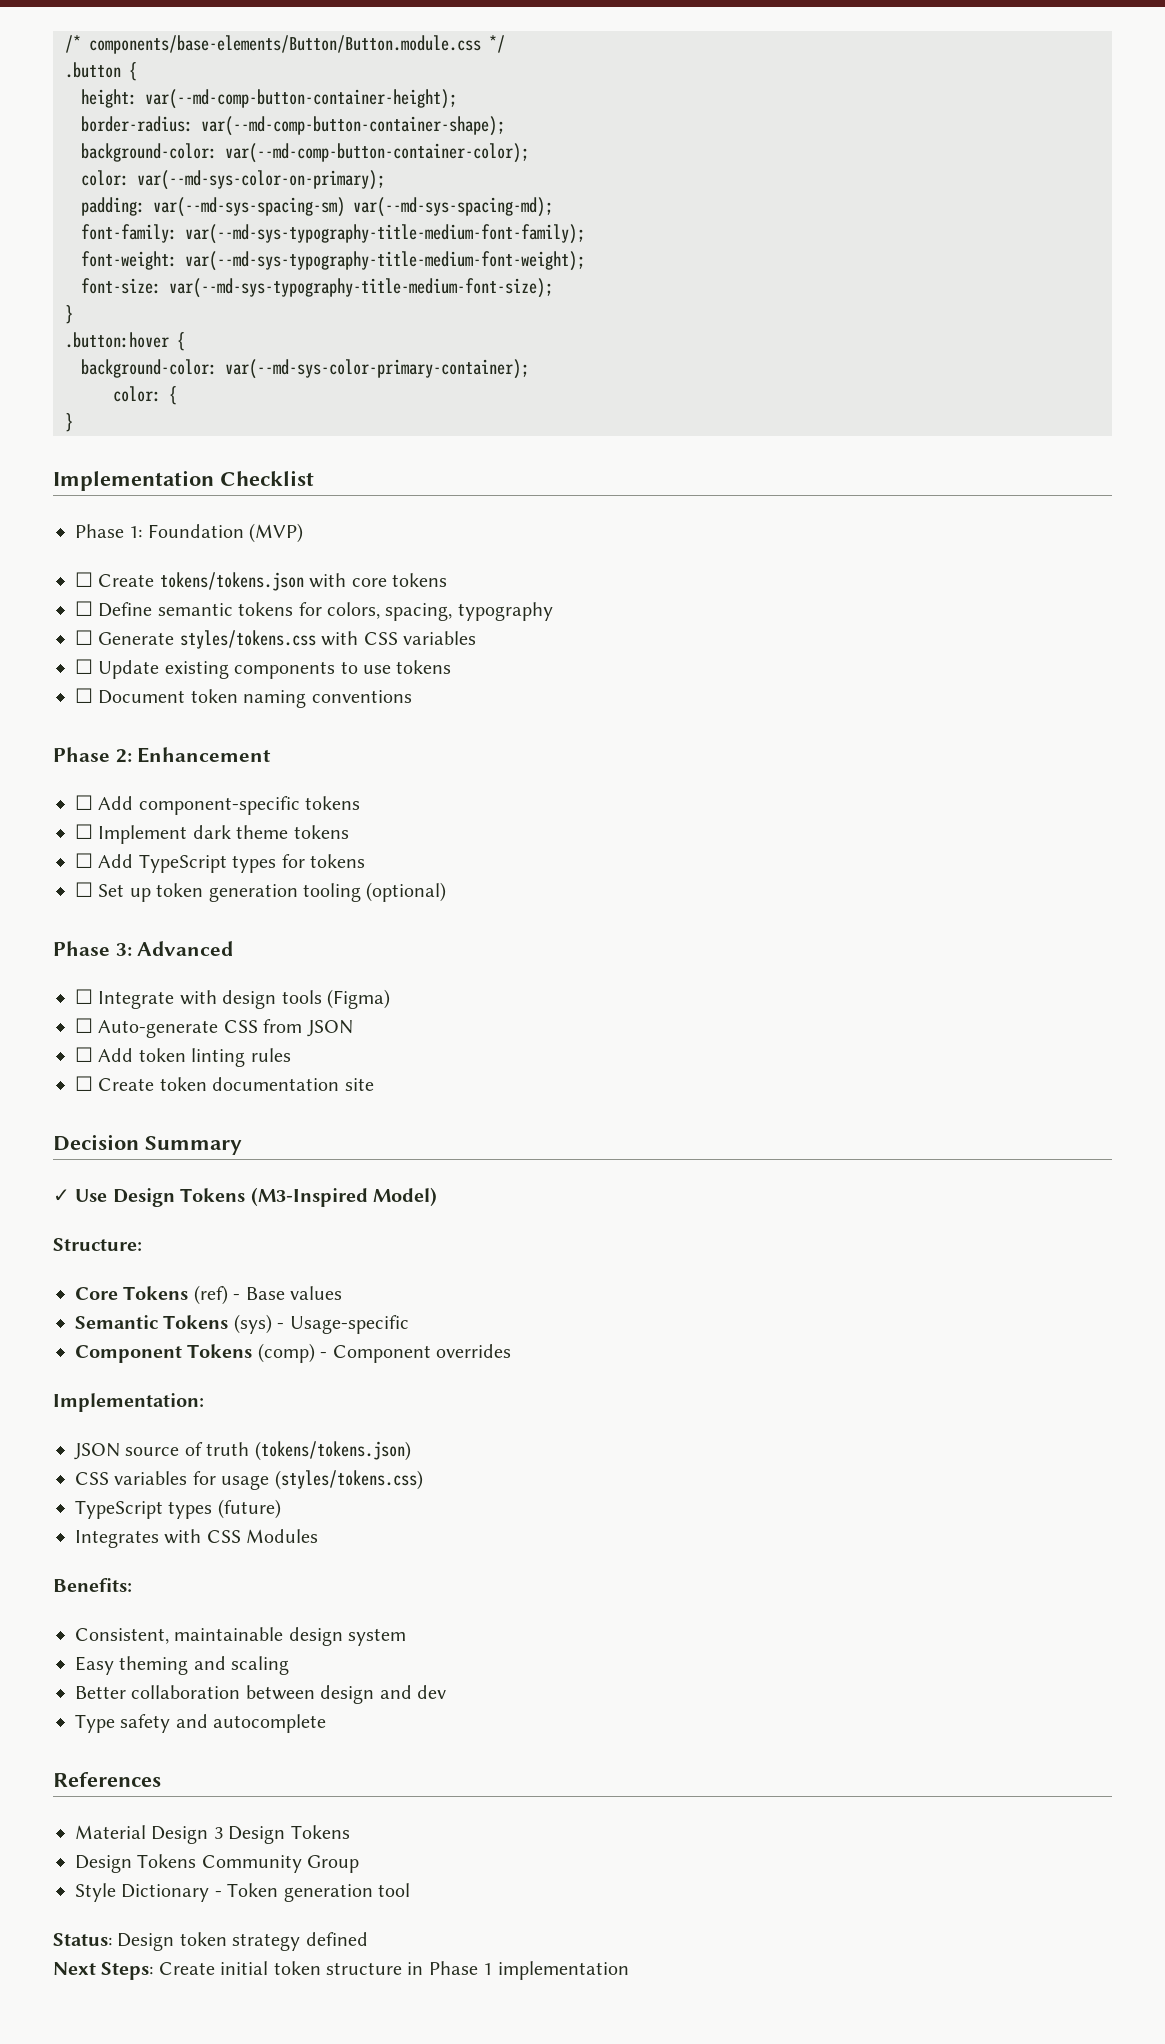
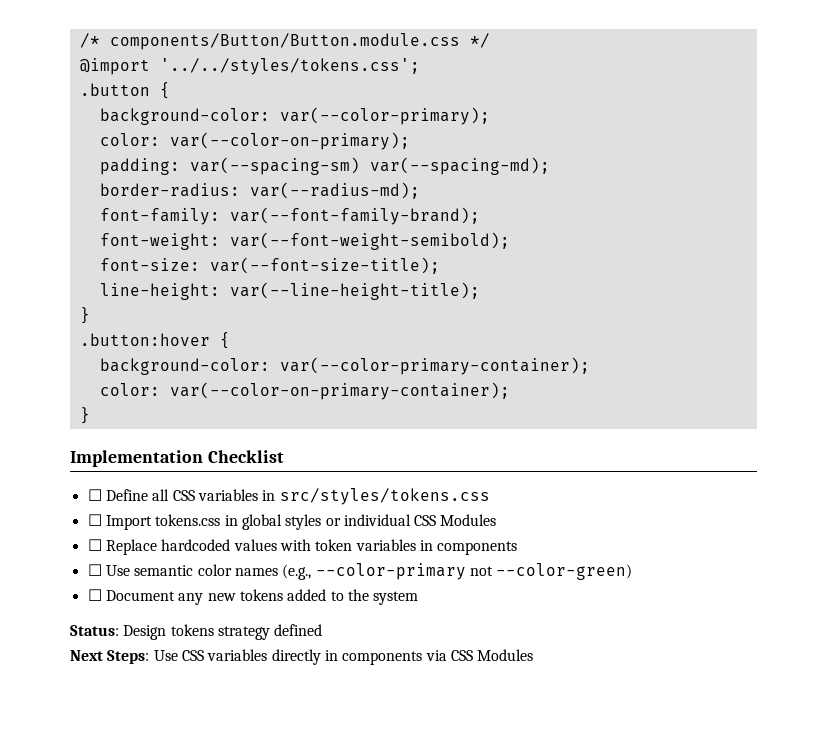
- /* components/base-elements/Button/Button.module.css */
+ /* components/Button/Button.module.css */
+ @import '../../styles/tokens.css';
- height: var(--md-comp-button-container-height);
- border-radius: var(--md-comp-button-container-shape);
- background-color: var(--md-comp-button-container-color);
- color: var(--md-sys-color-on-primary);
- padding: var(--md-sys-spacing-sm) var(--md-sys-spacing-md);
+ background-color: var(--color-primary);
+ color: var(--color-on-primary);
+ padding: var(--spacing-sm) var(--spacing-md);
+ border-radius: var(--radius-md);
- font-family: var(--md-sys-typography-title-medium-font-family);
+ font-family: var(--font-family-brand);
- font-weight: var(--md-sys-typography-title-medium-font-weight);
+ font-weight: var(--font-weight-semibold);
- font-size: var(--md-sys-typography-title-medium-font-size);
+ font-size: var(--font-size-title);
+ line-height: var(--line-height-title);
- background-color: var(--md-sys-color-primary-container);
- color: {
+ background-color: var(--color-primary-container);
+ color: var(--color-on-primary-container);
- Phase 1: Foundation (MVP)
- ☐ Create tokens/tokens.json with core tokens
- ☐ Define semantic tokens for colors, spacing, typography
- ☐ Generate styles/tokens.css with CSS variables
- ☐ Update existing components to use tokens
- ☐ Document token naming conventions
- Phase 2: Enhancement
- ☐ Add component-specific tokens
- ☐ Implement dark theme tokens
- ☐ Add TypeScript types for tokens
- ☐ Set up token generation tooling (optional)
- Phase 3: Advanced
- ☐ Integrate with design tools (Figma)
- ☐ Auto-generate CSS from JSON
- ☐ Add token linting rules
- ☐ Create token documentation site
- Decision Summary
- ✓ Use Design Tokens (M3-Inspired Model)
- Structure:
- Core Tokens (ref) - Base values
- Semantic Tokens (sys) - Usage-specific
- Component Tokens (comp) - Component overrides
- Implementation:
- JSON source of truth (tokens/tokens.json)
- CSS variables for usage (styles/tokens.css)
- TypeScript types (future)
- Integrates with CSS Modules
- Benefits:
- Consistent, maintainable design system
- Easy theming and scaling
- Better collaboration between design and dev
- Type safety and autocomplete
- References
- Material Design 3 Design Tokens
- Design Tokens Community Group
- Style Dictionary - Token generation tool
+ ☐ Define all CSS variables in src/styles/tokens.css
+ ☐ Import tokens.css in global styles or individual CSS Modules
+ ☐ Replace hardcoded values with token variables in components
+ ☐ Use semantic color names (e.g., --color-primary not --color-green)
+ ☐ Document any new tokens added to the system
- Status: Design token strategy defined
+ Status: Design tokens strategy defined
- Next Steps: Create initial token structure in Phase 1 implementation
+ Next Steps: Use CSS variables directly in components via CSS Modules

